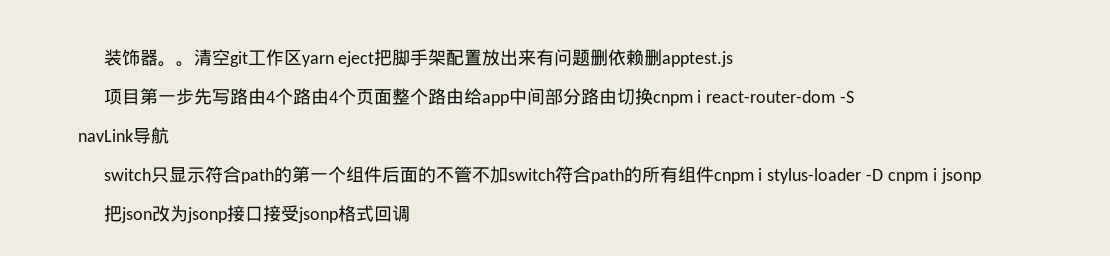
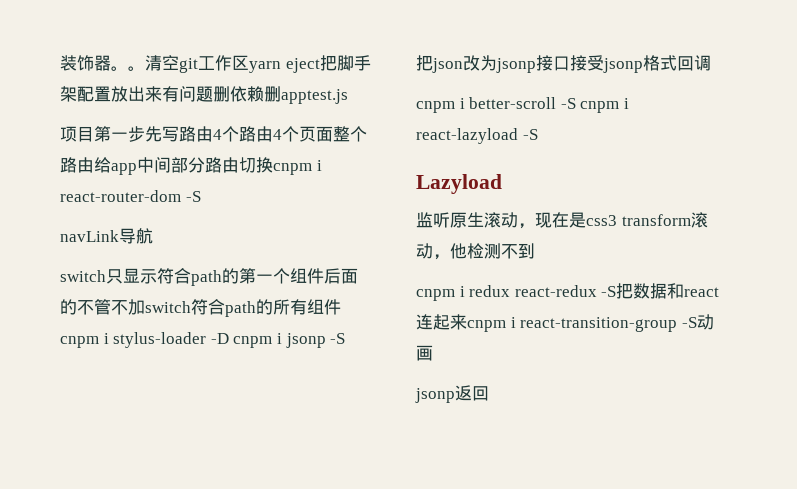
- switch只显示符合path的第一个组件后面的不管不加switch符合path的所有组件cnpm i stylus-loader -D cnpm i jsonp
+ switch只显示符合path的第一个组件后面的不管不加switch符合path的所有组件cnpm i stylus-loader -D cnpm i jsonp -S
+ cnpm i better-scroll -S cnpm i react-lazyload -S
+ Lazyload
+ 监听原生滚动，现在是css3 transform滚动，他检测不到
+ cnpm i redux react-redux -S把数据和react连起来cnpm i react-transition-group -S动画
+ jsonp返回

